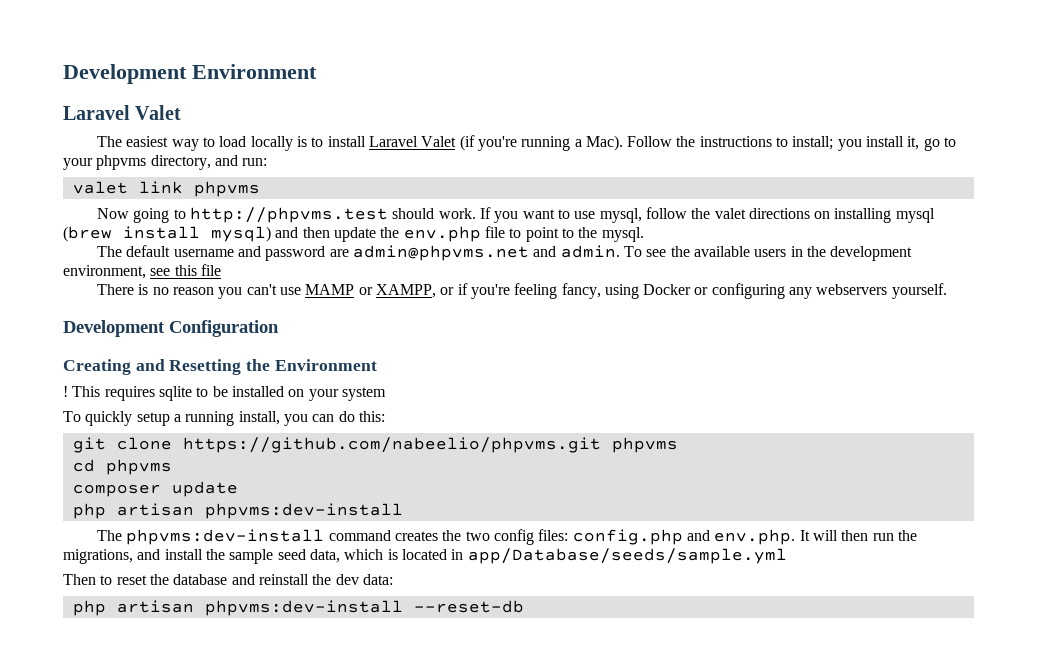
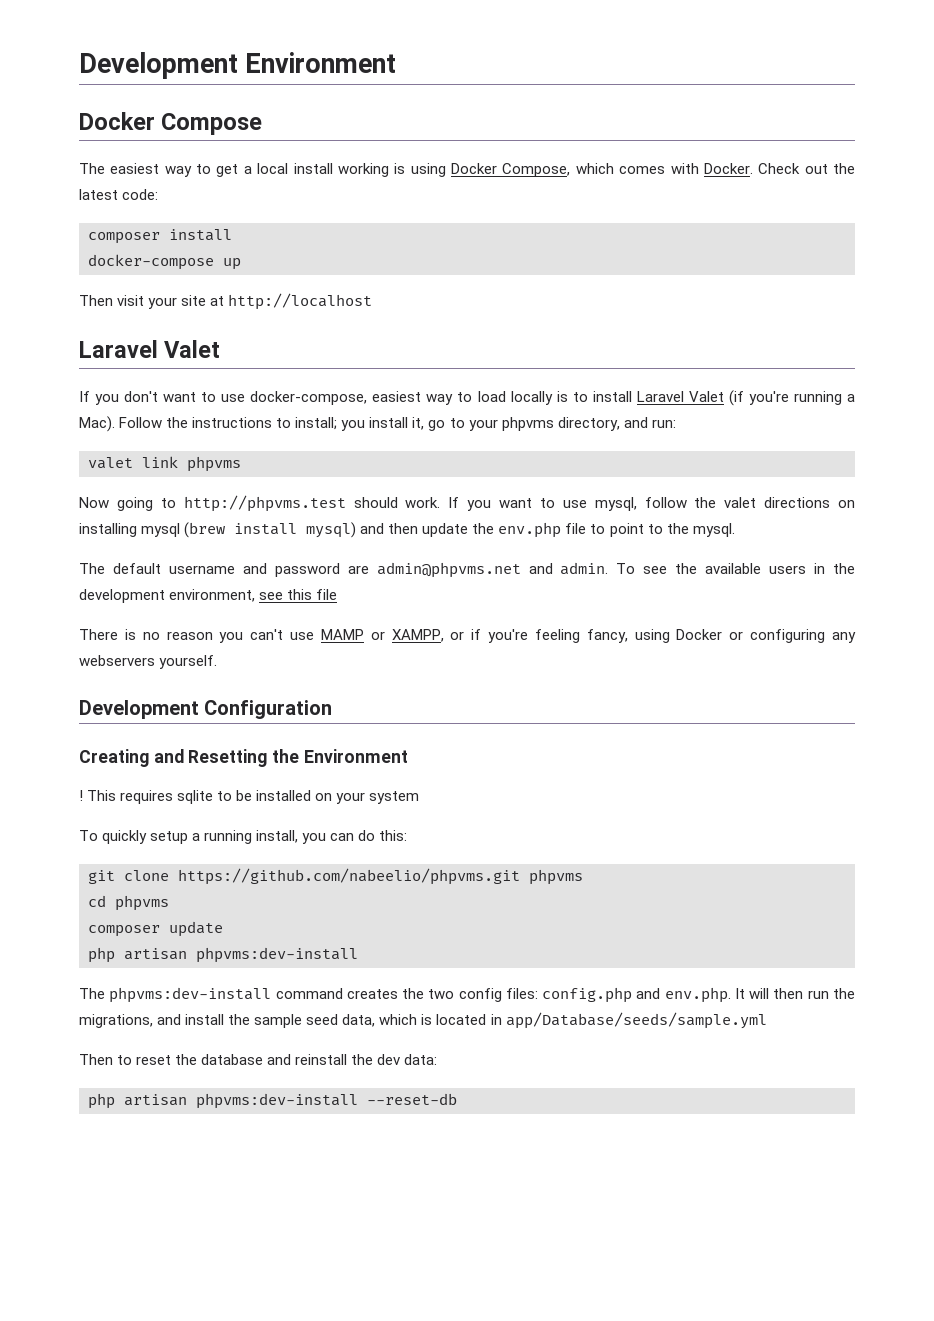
  Development Environment
+ Docker Compose
+ The easiest way to get a local install working is using Docker Compose, which comes with Docker. Check out the latest code:
+ composer install
+ docker-compose up
+ Then visit your site at http://localhost
  Laravel Valet
- The easiest way to load locally is to install Laravel Valet (if you're running a Mac).
+ If you don't want to use docker-compose, easiest way to load locally is to install Laravel Valet (if you're running a Mac).

